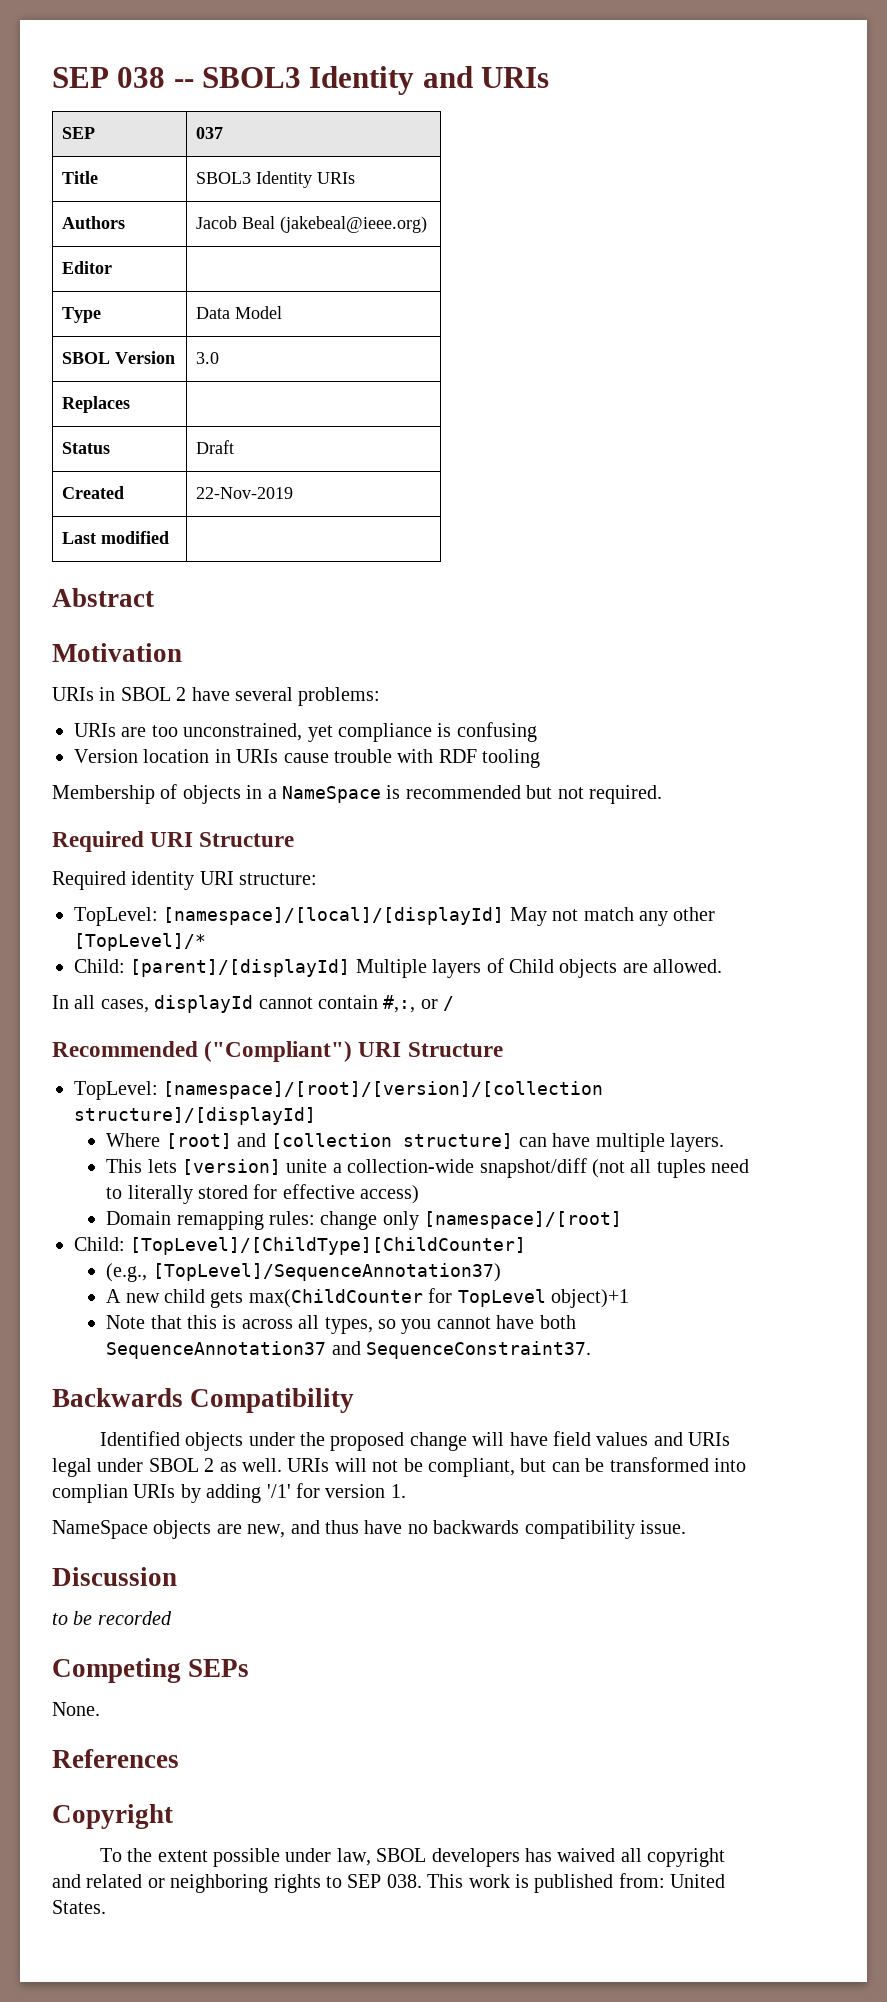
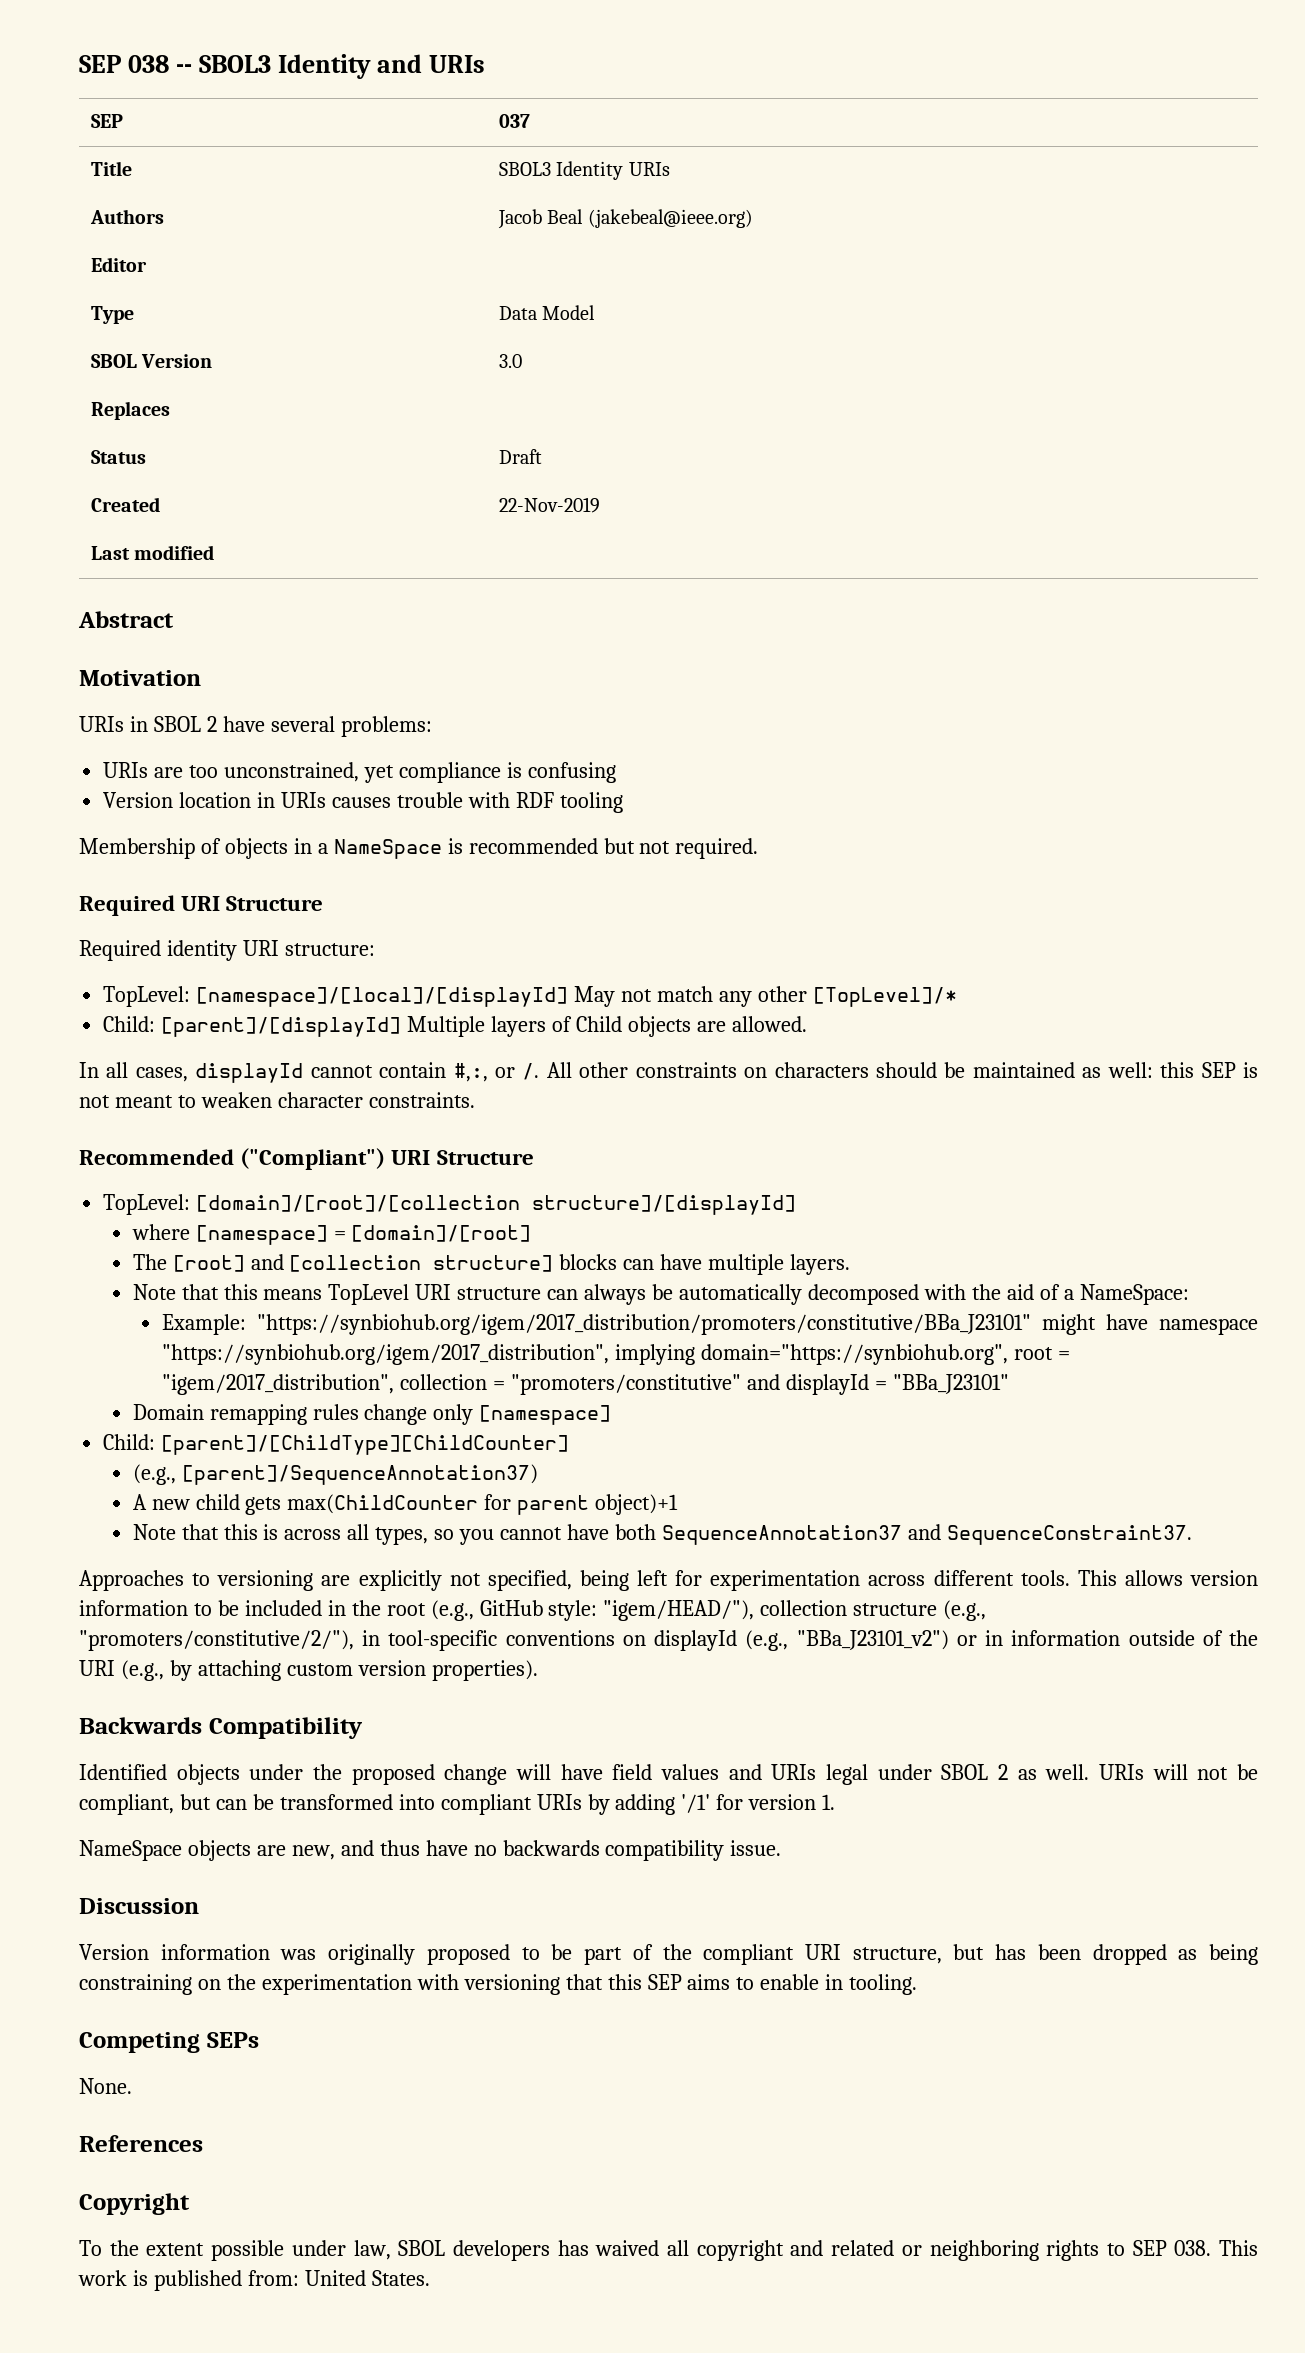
- Version location in URIs cause trouble with RDF tooling
+ Version location in URIs causes trouble with RDF tooling
- In all cases, displayId cannot contain #,:, or /
+ In all cases, displayId cannot contain #,:, or /. All other constraints on characters should be maintained as well: this SEP is not meant to weaken character constraints.
- TopLevel: [namespace]/[root]/[version]/[collection structure]/[displayId]
+ TopLevel: [domain]/[root]/[collection structure]/[displayId]
- Where [root] and [collection structure] can have multiple layers.
+ where [namespace] = [domain]/[root]
+ The [root] and [collection structure] blocks can have multiple layers.
- This lets [version] unite a collection-wide snapshot/diff (not all tuples need to literally stored for effective access)
+ Note that this means TopLevel URI structure can always be automatically decomposed with the aid of a NameSpace:
+ Example: "https://synbiohub.org/igem/2017_distribution/promoters/constitutive/BBa_J23101" might have namespace "https://synbiohub.org/igem/2017_distribution", implying domain="https://synbiohub.org", root = "igem/2017_distribution", collection = "promoters/constitutive" and displayId = "BBa_J23101"
- Domain remapping rules: change only [namespace]/[root]
- Child: [TopLevel]/[ChildType][ChildCounter]
- (e.g., [TopLevel]/SequenceAnnotation37)
+ Domain remapping rules change only [namespace]
+ Child: [parent]/[ChildType][ChildCounter]
+ (e.g., [parent]/SequenceAnnotation37)
- A new child gets max(ChildCounter for TopLevel object)+1
+ A new child gets max(ChildCounter for parent object)+1
+ Approaches to versioning are explicitly not specified, being left for experimentation across different tools. This allows version information to be included in the root (e.g., GitHub style: "igem/HEAD/"), collection structure (e.g., "promoters/constitutive/2/"), in tool-specific conventions on displayId (e.g., "BBa_J23101_v2") or in information outside of the URI (e.g., by attaching custom version properties).
- URIs will not be compliant, but can be transformed into complian URIs by adding '/1' for version 1.
+ URIs will not be compliant, but can be transformed into compliant URIs by adding '/1' for version 1.
- to be recorded
+ Version information was originally proposed to be part of the compliant URI structure, but has been dropped as being constraining on the experimentation with versioning that this SEP aims to enable in tooling.

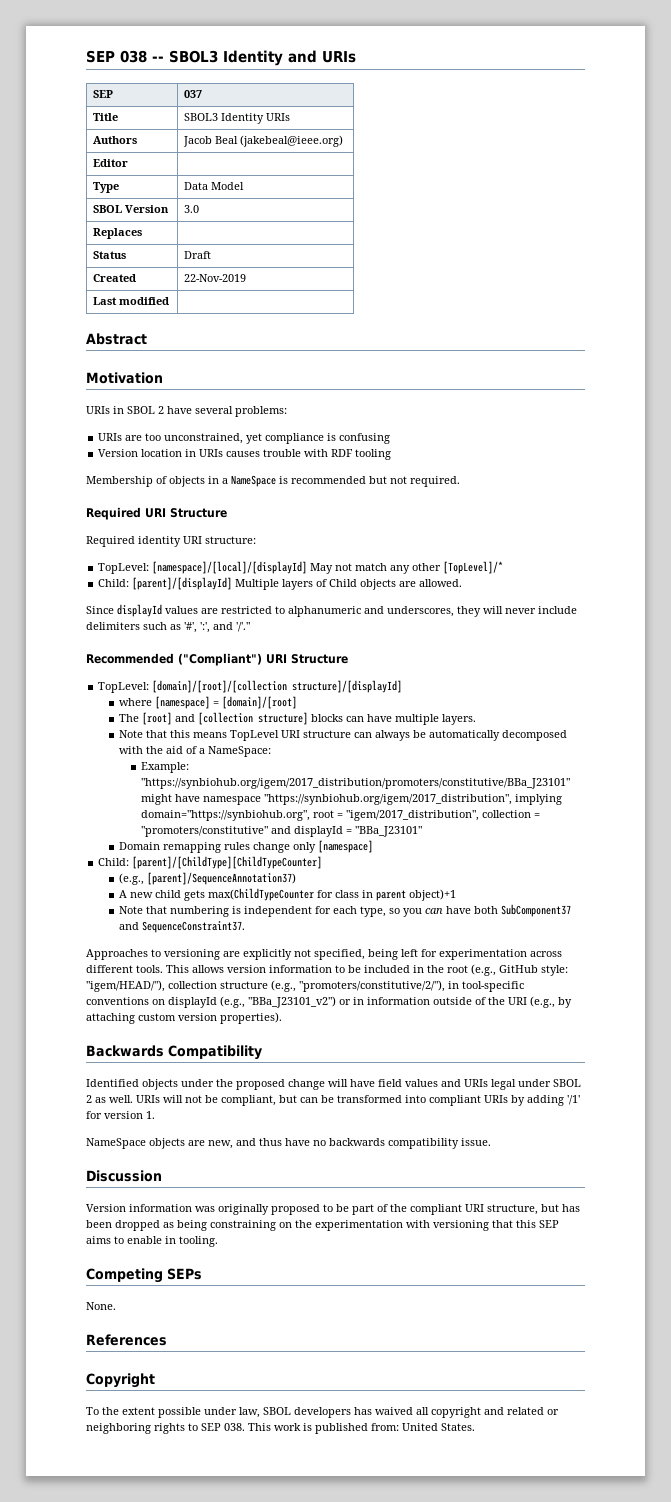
- In all cases, displayId cannot contain #,:, or /. All other constraints on characters should be maintained as well: this SEP is not meant to weaken character constraints.
+ Since displayId values are restricted to alphanumeric and underscores, they will never include delimiters such as '#', ':', and '/'."
- Child: [parent]/[ChildType][ChildCounter]
+ Child: [parent]/[ChildType][ChildTypeCounter]
- A new child gets max(ChildCounter for parent object)+1
+ A new child gets max(ChildTypeCounter for class in parent object)+1
- Note that this is across all types, so you cannot have both SequenceAnnotation37 and SequenceConstraint37.
+ Note that numbering is independent for each type, so you can have both SubComponent37 and SequenceConstraint37.

